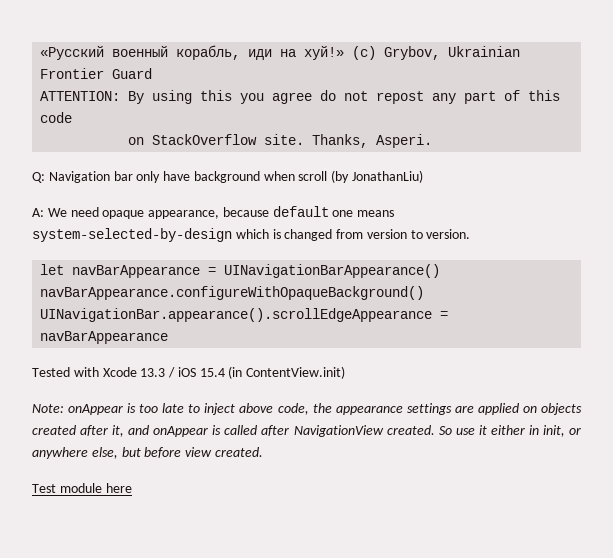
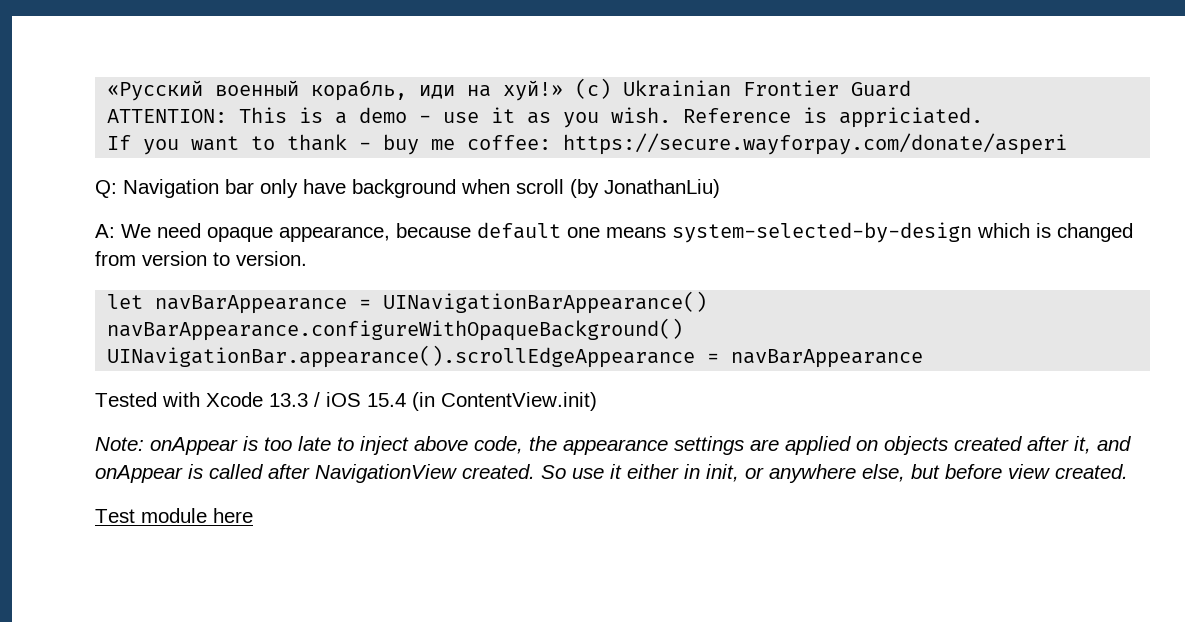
- (c) Grybov, Ukrainian Frontier Guard
+ (c) Ukrainian Frontier Guard
- ATTENTION: By using this you agree do not repost any part of this code
- on StackOverflow site. Thanks, Asperi.
+ ATTENTION: This is a demo - use it as you wish. Reference is appriciated.
+ If you want to thank - buy me coffee: https://secure.wayforpay.com/donate/asperi

